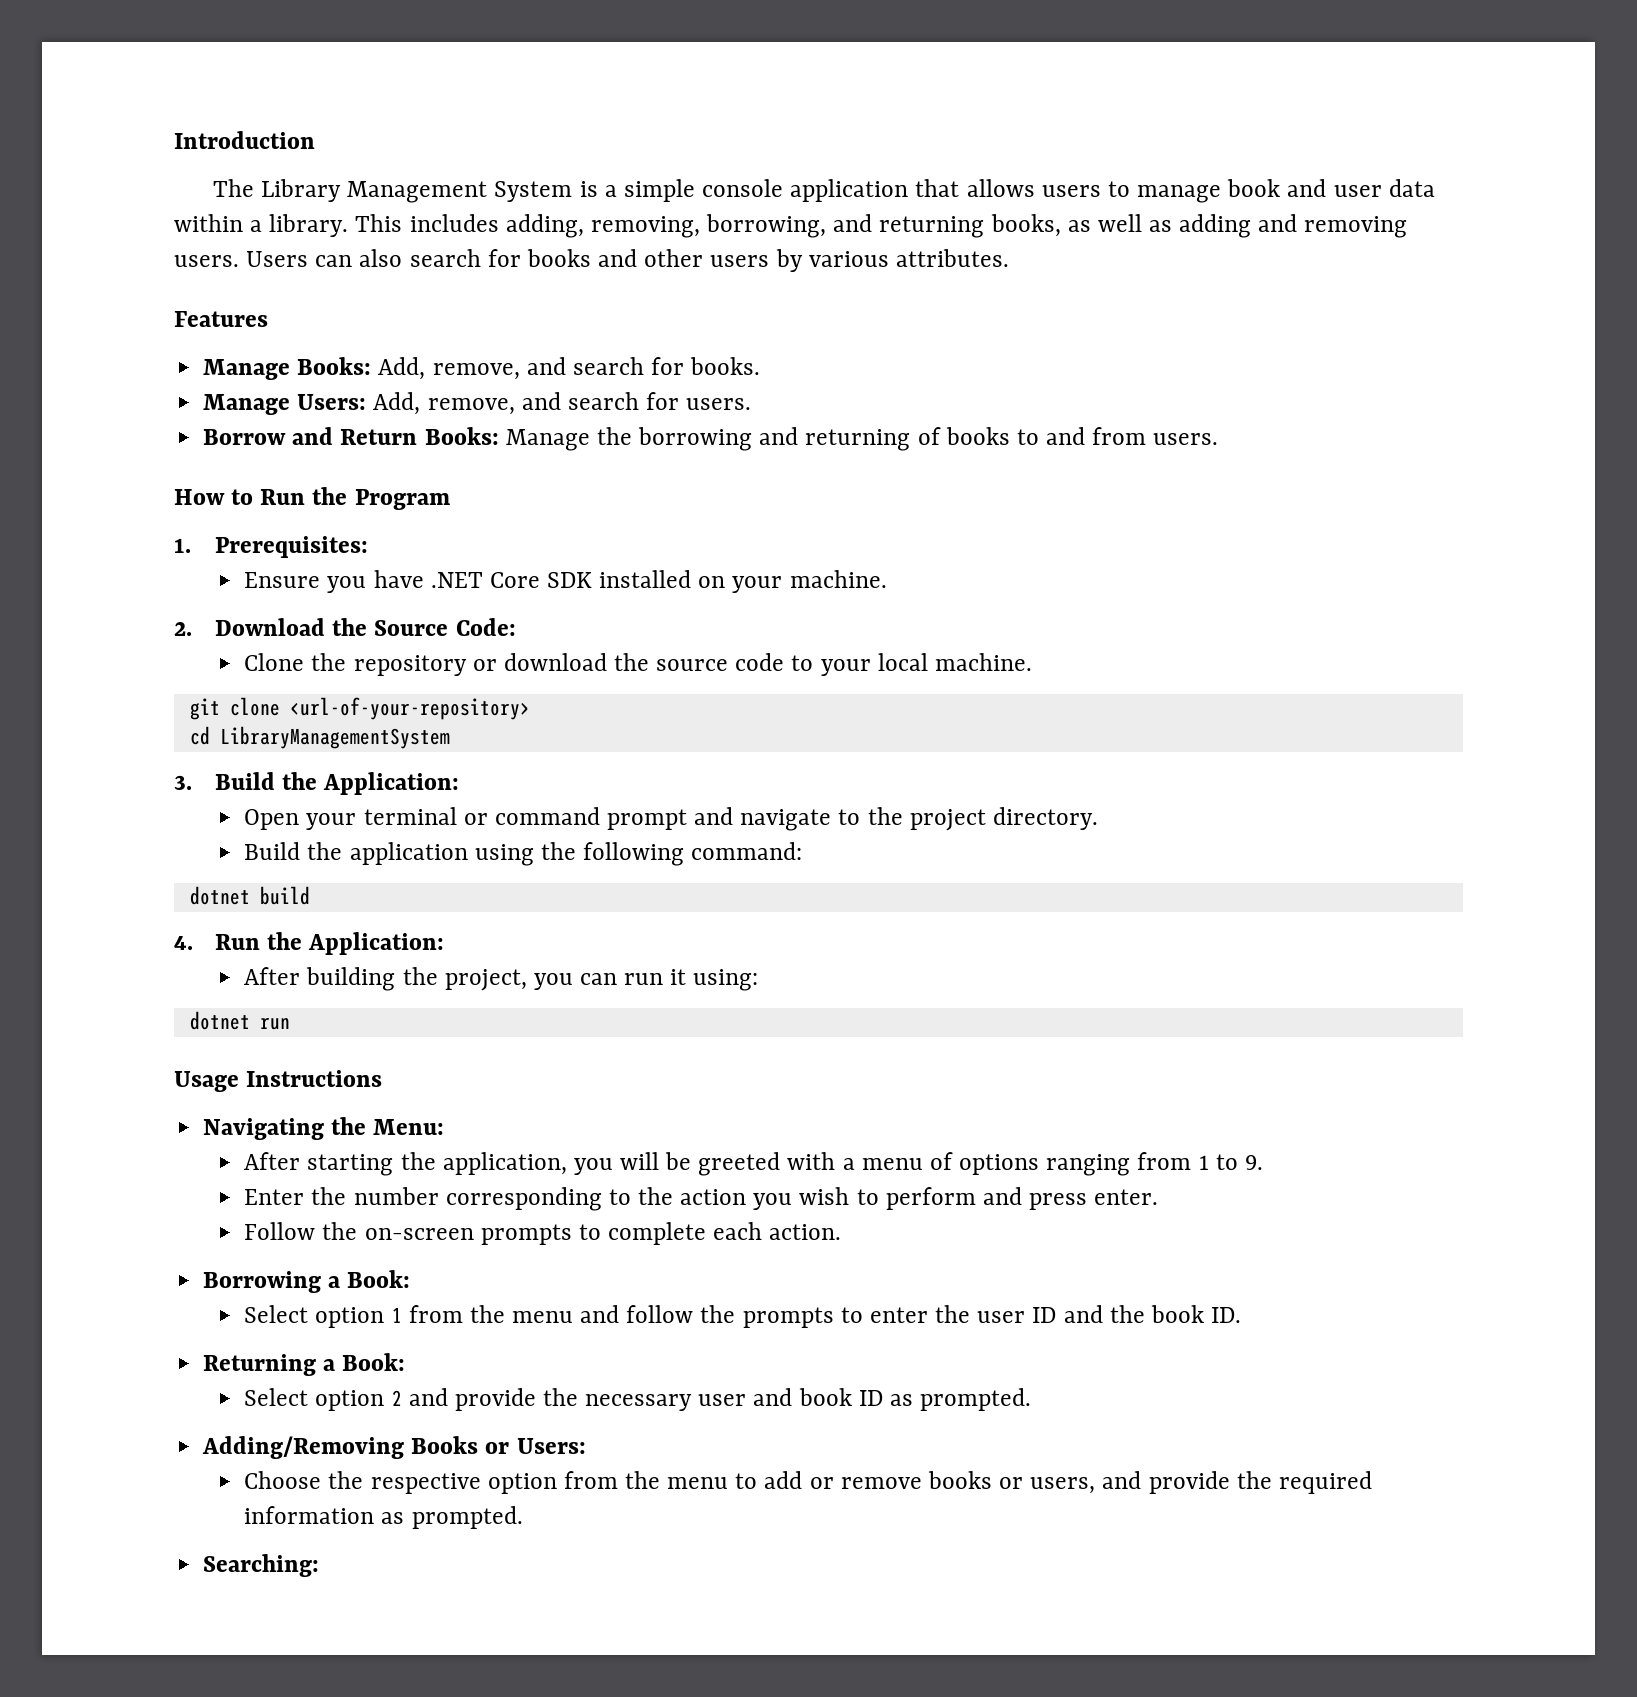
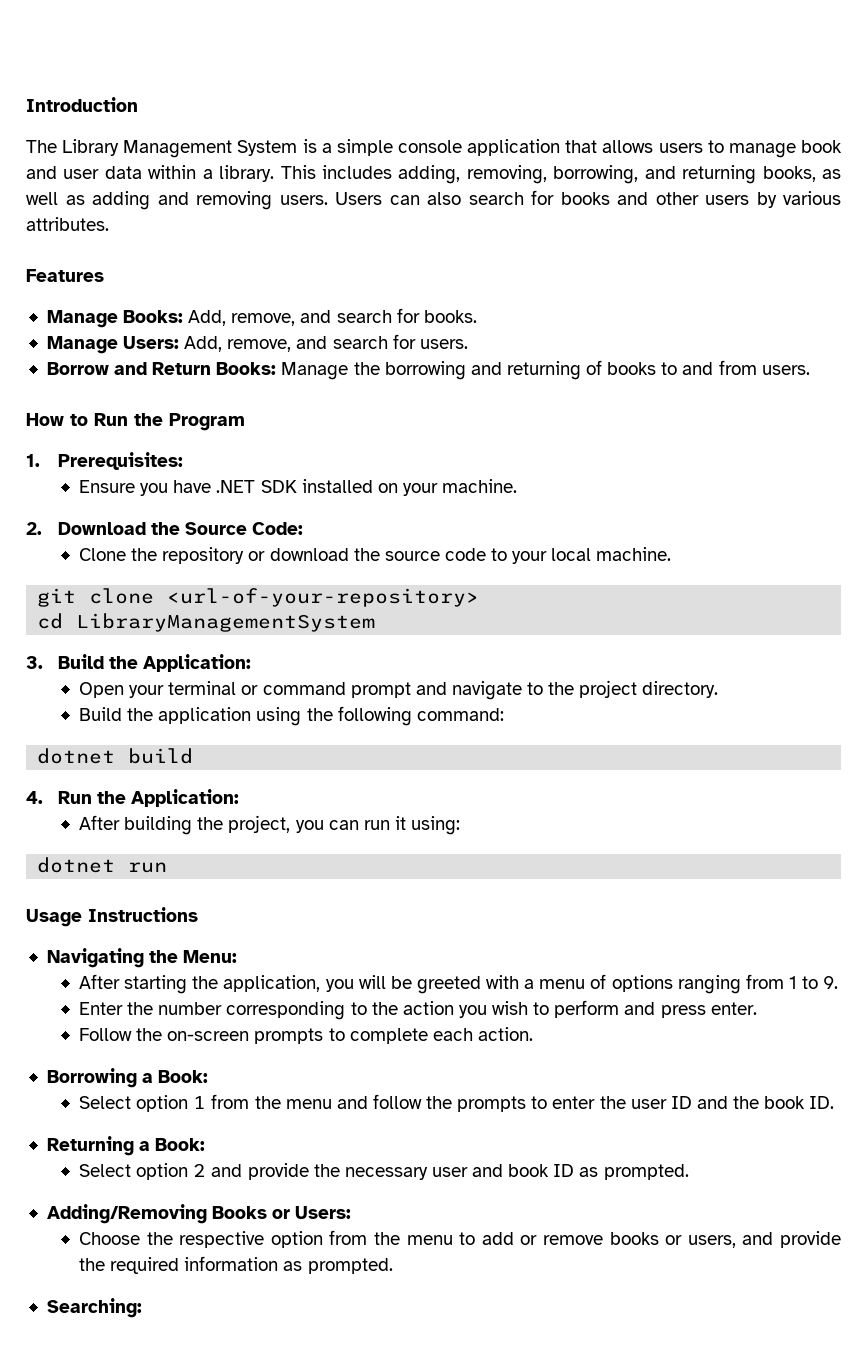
- Ensure you have .NET Core SDK installed on your machine.
+ Ensure you have .NET SDK installed on your machine.

